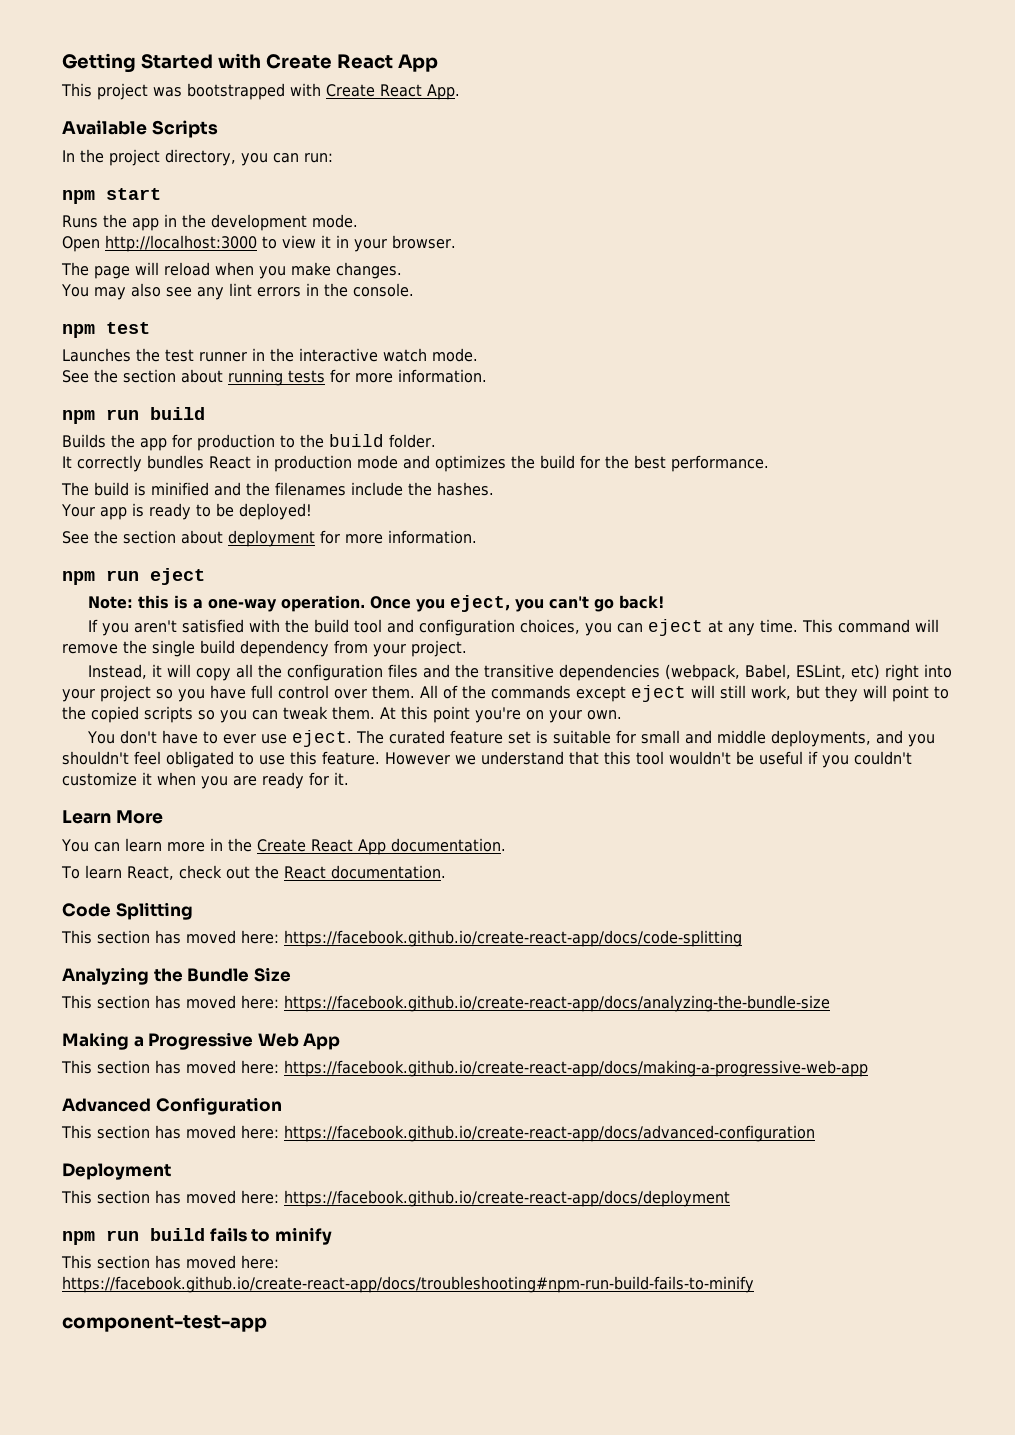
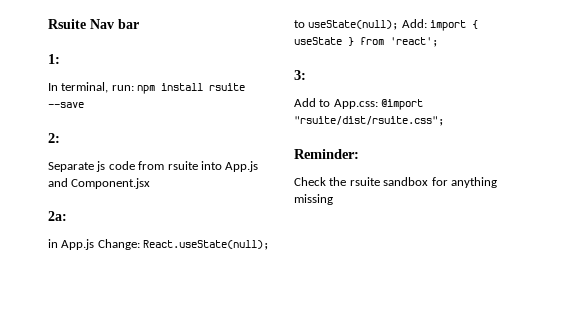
- Getting Started with Create React App
- This project was bootstrapped with Create React App.
- Available Scripts
- In the project directory, you can run:
- npm start
- Runs the app in the development mode.
- Open http://localhost:3000 to view it in your browser.
- The page will reload when you make changes.
- You may also see any lint errors in the console.
- npm test
- Launches the test runner in the interactive watch mode.
- See the section about running tests for more information.
- npm run build
- Builds the app for production to the build folder.
- It correctly bundles React in production mode and optimizes the build for the best performance.
- The build is minified and the filenames include the hashes.
- Your app is ready to be deployed!
- See the section about deployment for more information.
- npm run eject
- Note: this is a one-way operation. Once you eject, you can't go back!
- If you aren't satisfied with the build tool and configuration choices, you can eject at any time. This command will remove the single build dependency from your project.
- Instead, it will copy all the configuration files and the transitive dependencies (webpack, Babel, ESLint, etc) right into your project so you have full control over them. All of the commands except eject will still work, but they will point to the copied scripts so you can tweak them. At this point you're on your own.
- You don't have to ever use eject. The curated feature set is suitable for small and middle deployments, and you shouldn't feel obligated to use this feature. However we understand that this tool wouldn't be useful if you couldn't customize it when you are ready for it.
- Learn More
- You can learn more in the Create React App documentation.
- To learn React, check out the React documentation.
- Code Splitting
- This section has moved here: https://facebook.github.io/create-react-app/docs/code-splitting
- Analyzing the Bundle Size
- This section has moved here: https://facebook.github.io/create-react-app/docs/analyzing-the-bundle-size
- Making a Progressive Web App
- This section has moved here: https://facebook.github.io/create-react-app/docs/making-a-progressive-web-app
- Advanced Configuration
- This section has moved here: https://facebook.github.io/create-react-app/docs/advanced-configuration
- Deployment
- This section has moved here: https://facebook.github.io/create-react-app/docs/deployment
- npm run build fails to minify
- This section has moved here: https://facebook.github.io/create-react-app/docs/troubleshooting#npm-run-build-fails-to-minify
- component-test-app
+ Rsuite Nav bar
+ 1:
+ In terminal, run: npm install rsuite --save
+ 2:
+ Separate js code from rsuite into App.js and Component.jsx
+ 2a:
+ in App.js Change: React.useState(null); to useState(null); Add: import { useState } from 'react';
+ 3:
+ Add to App.css: @import "rsuite/dist/rsuite.css";
+ Reminder:
+ Check the rsuite sandbox for anything missing

